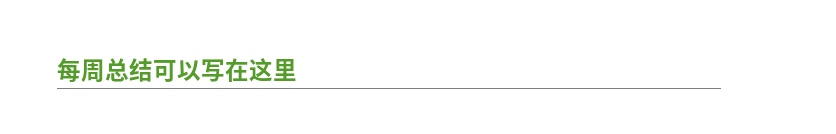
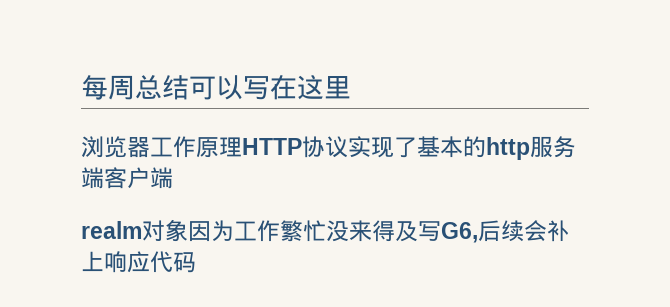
+ 浏览器工作原理HTTP协议实现了基本的http服务端客户端
+ realm对象因为工作繁忙没来得及写G6,后续会补上响应代码

